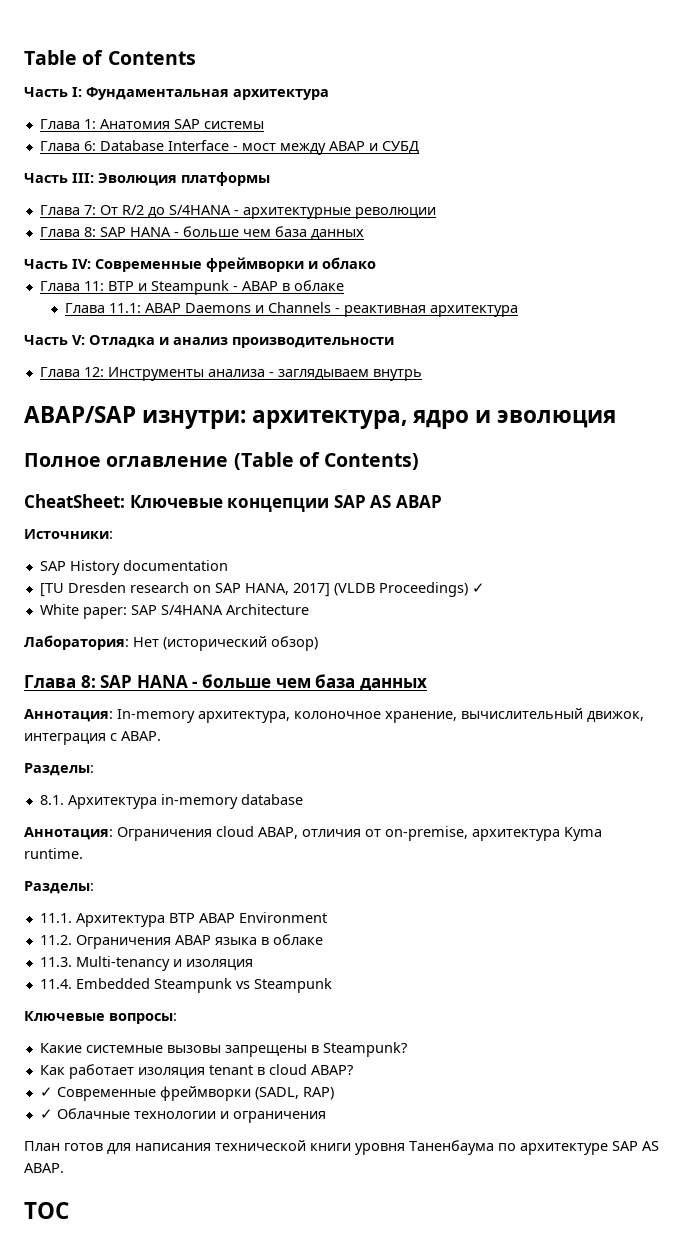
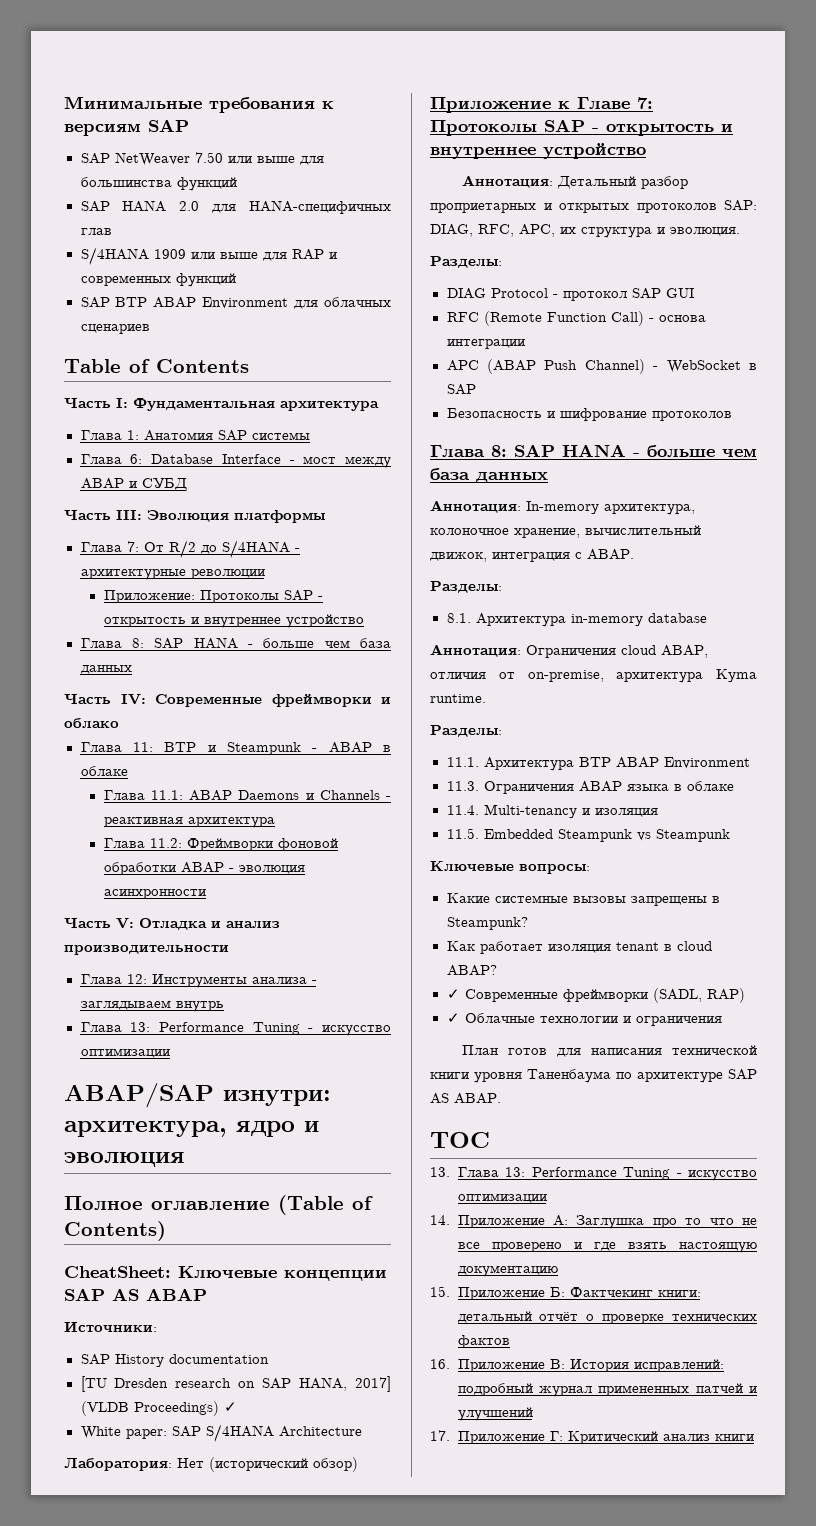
+ Минимальные требования к версиям SAP
+ SAP NetWeaver 7.50 или выше для большинства функций
+ SAP HANA 2.0 для HANA-специфичных глав
+ S/4HANA 1909 или выше для RAP и современных функций
+ SAP BTP ABAP Environment для облачных сценариев
+ Приложение: Протоколы SAP - открытость и внутреннее устройство
+ Глава 11.2: Фреймворки фоновой обработки ABAP - эволюция асинхронности
  Глава 12: Инструменты анализа - заглядываем внутрь
+ Глава 13: Performance Tuning - искусство оптимизации
+ Приложение к Главе 7: Протоколы SAP - открытость и внутреннее устройство
+ Аннотация: Детальный разбор проприетарных и открытых протоколов SAP: DIAG, RFC, APC, их структура и эволюция.
+ Разделы:
+ DIAG Protocol - протокол SAP GUI
+ RFC (Remote Function Call) - основа интеграции
+ APC (ABAP Push Channel) - WebSocket в SAP
+ Безопасность и шифрование протоколов
- 11.2. Ограничения ABAP языка в облаке
+ 11.3. Ограничения ABAP языка в облаке
- 11.3. Multi-tenancy и изоляция
+ 11.4. Multi-tenancy и изоляция
- 11.4. Embedded Steampunk vs Steampunk
+ 11.5. Embedded Steampunk vs Steampunk
+ 13. Глава 13: Performance Tuning - искусство оптимизации
+ 14. Приложение А: Заглушка про то что не все проверено и где взять настоящую документацию
+ 15. Приложение Б: Фактчекинг книги: детальный отчёт о проверке технических фактов
+ 16. Приложение В: История исправлений: подробный журнал примененных патчей и улучшений
+ 17. Приложение Г: Критический анализ книги

